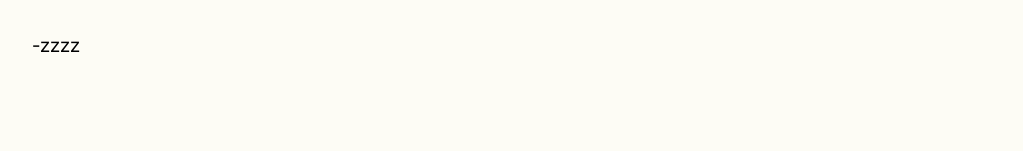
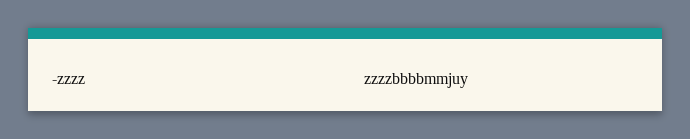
+ zzzzbbbbmmjuy

